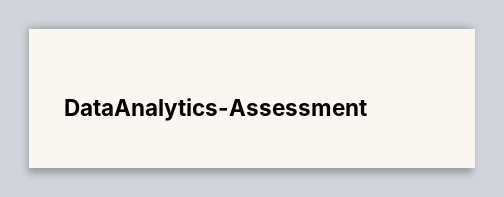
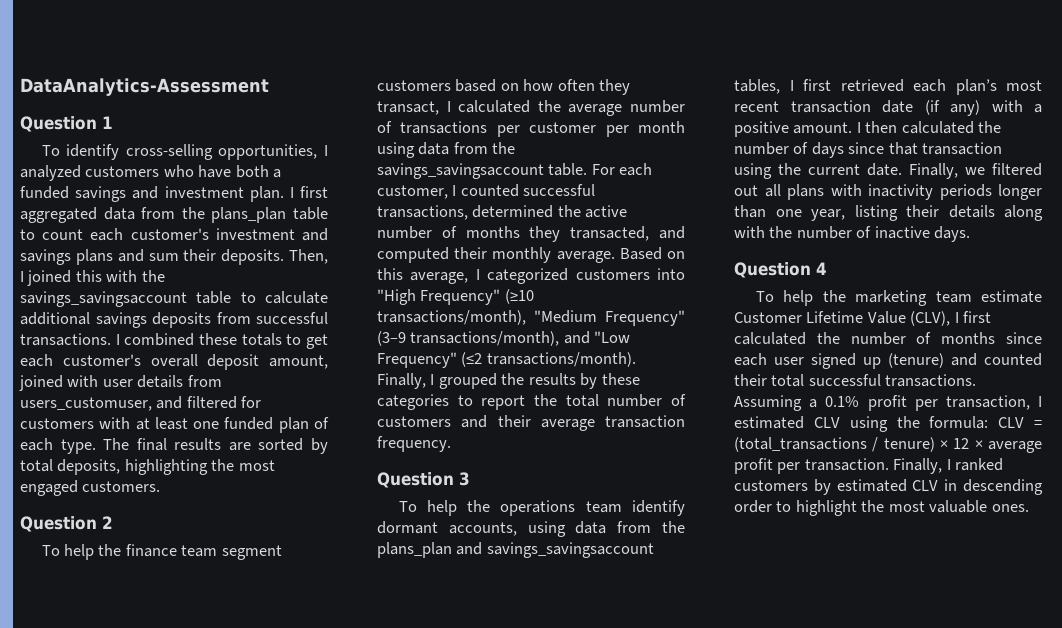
+ Question 1
+ To identify cross-selling opportunities, I analyzed customers who have both a funded savings and investment plan. I first aggregated data from the plans_plan table to count each customer's investment and savings plans and sum their deposits. Then, I joined this with the savings_savingsaccount table to calculate additional savings deposits from successful transactions. I combined these totals to get each customer's overall deposit amount, joined with user details from users_customuser, and filtered for customers with at least one funded plan of each type. The final results are sorted by total deposits, highlighting the most engaged customers.
+ Question 2
+ To help the finance team segment customers based on how often they transact, I calculated the average number of transactions per customer per month using data from the savings_savingsaccount table. For each customer, I counted successful transactions, determined the active number of months they transacted, and computed their monthly average. Based on this average, I categorized customers into "High Frequency" (≥10 transactions/month), "Medium Frequency" (3–9 transactions/month), and "Low Frequency" (≤2 transactions/month). Finally, I grouped the results by these categories to report the total number of customers and their average transaction frequency.
+ Question 3
+ To help the operations team identify dormant accounts, using data from the plans_plan and savings_savingsaccount tables, I first retrieved each plan’s most recent transaction date (if any) with a positive amount. I then calculated the number of days since that transaction using the current date. Finally, we filtered out all plans with inactivity periods longer than one year, listing their details along with the number of inactive days.
+ Question 4
+ To help the marketing team estimate Customer Lifetime Value (CLV), I first calculated the number of months since each user signed up (tenure) and counted their total successful transactions. Assuming a 0.1% profit per transaction, I estimated CLV using the formula: CLV = (total_transactions / tenure) × 12 × average profit per transaction. Finally, I ranked customers by estimated CLV in descending order to highlight the most valuable ones.

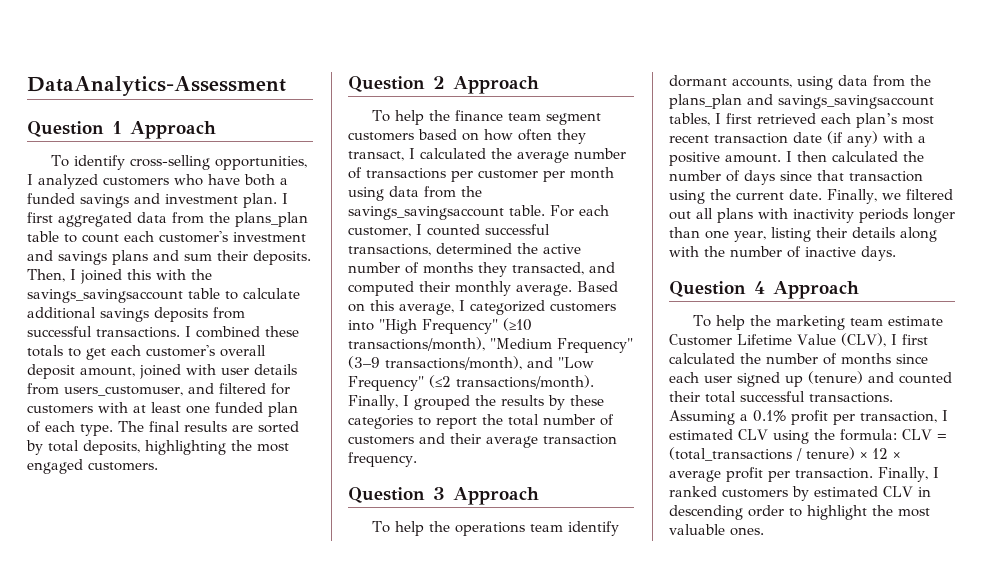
- Question 1
+ Question 1 Approach
- Question 2
+ Question 2 Approach
- Question 3
+ Question 3 Approach
- Question 4
+ Question 4 Approach

